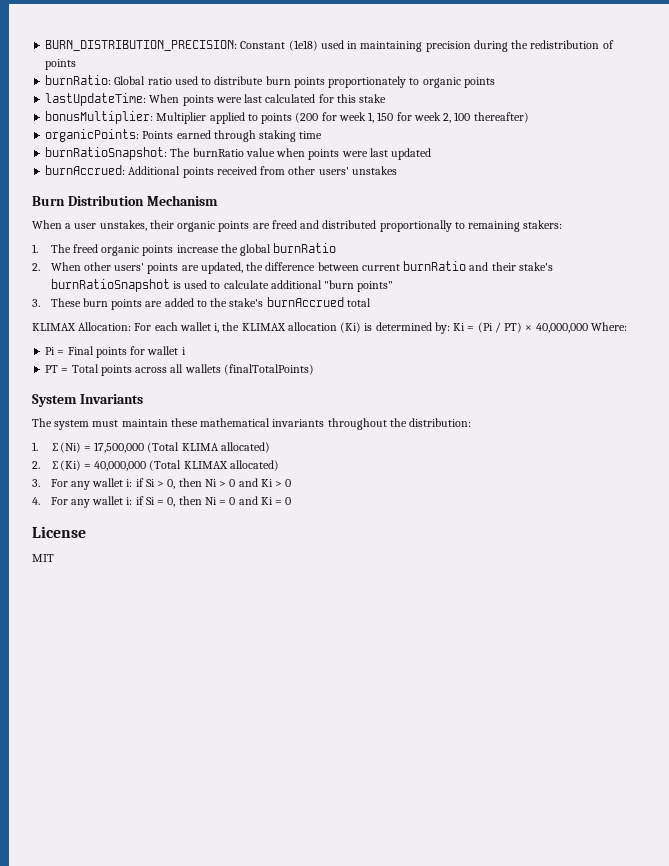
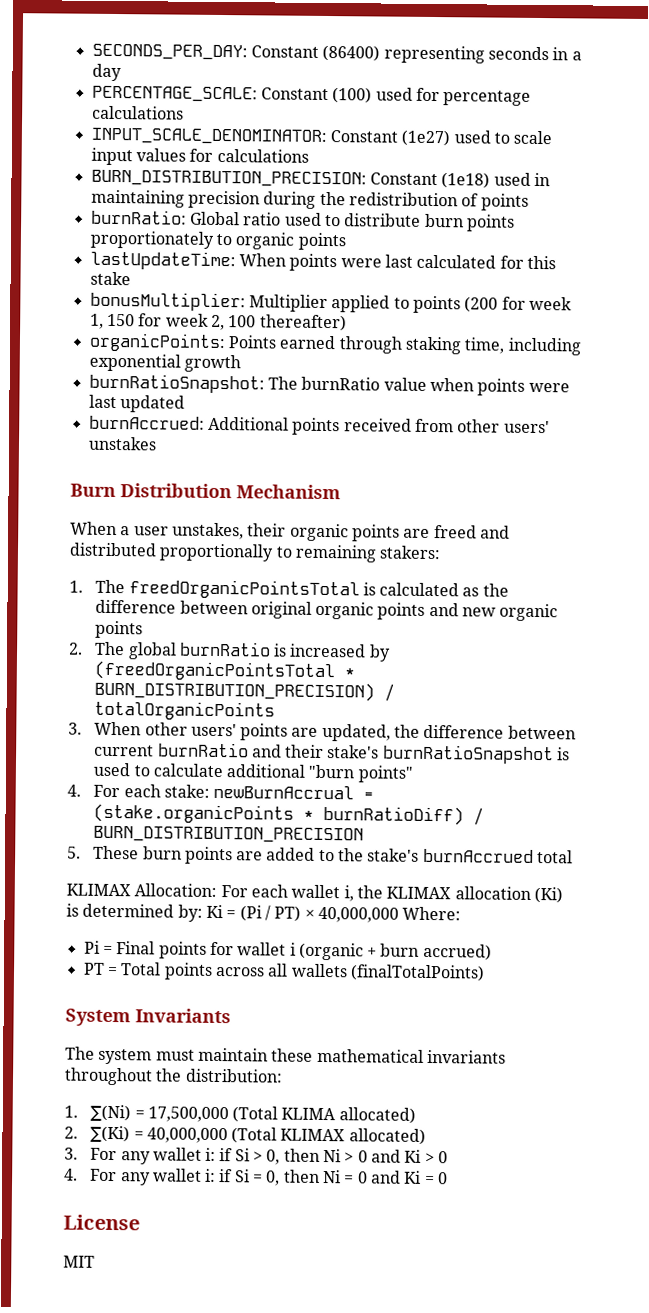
+ SECONDS_PER_DAY: Constant (86400) representing seconds in a day
+ PERCENTAGE_SCALE: Constant (100) used for percentage calculations
+ INPUT_SCALE_DENOMINATOR: Constant (1e27) used to scale input values for calculations
- organicPoints: Points earned through staking time
+ organicPoints: Points earned through staking time, including exponential growth
- 1. The freed organic points increase the global burnRatio
- 2. When other users' points are updated, the difference between current burnRatio and their stake's burnRatioSnapshot is used to calculate additional "burn points"
+ 1. The freedOrganicPointsTotal is calculated as the difference between original organic points and new organic points
+ 2. The global burnRatio is increased by (freedOrganicPointsTotal * BURN_DISTRIBUTION_PRECISION) / totalOrganicPoints
+ 3. When other users' points are updated, the difference between current burnRatio and their stake's burnRatioSnapshot is used to calculate additional "burn points"
- 3. These burn points are added to the stake's burnAccrued total
+ 4. For each stake: newBurnAccrual = (stake.organicPoints * burnRatioDiff) / BURN_DISTRIBUTION_PRECISION
+ 5. These burn points are added to the stake's burnAccrued total
- Pi = Final points for wallet i
+ Pi = Final points for wallet i (organic + burn accrued)

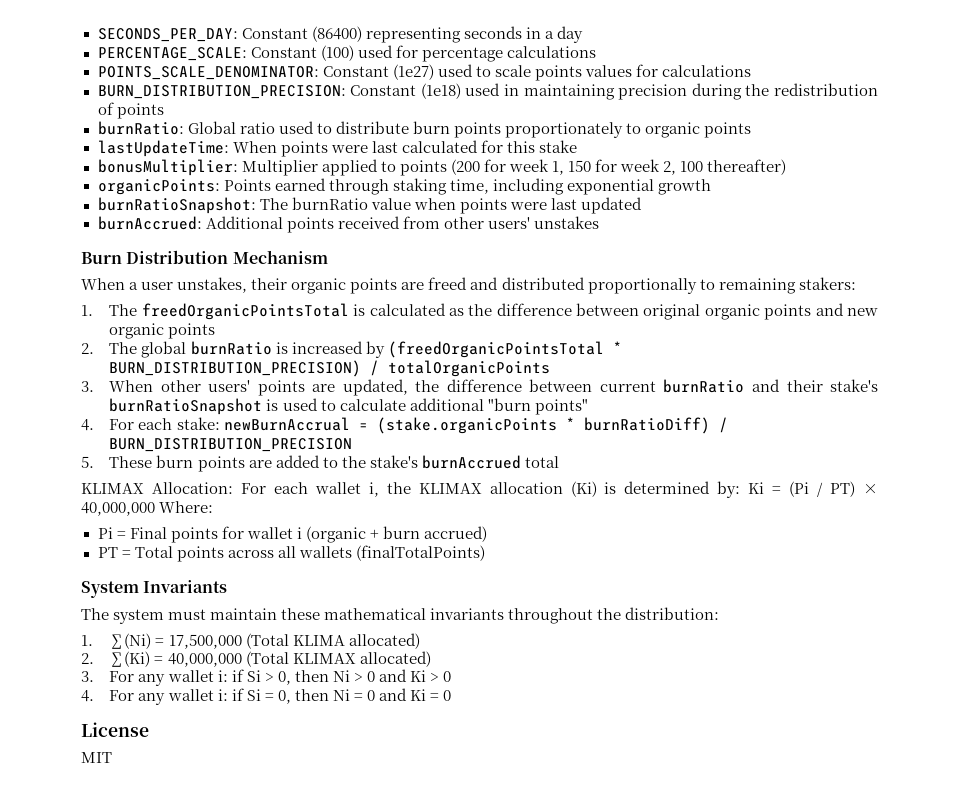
- INPUT_SCALE_DENOMINATOR: Constant (1e27) used to scale input values for calculations
+ POINTS_SCALE_DENOMINATOR: Constant (1e27) used to scale points values for calculations

